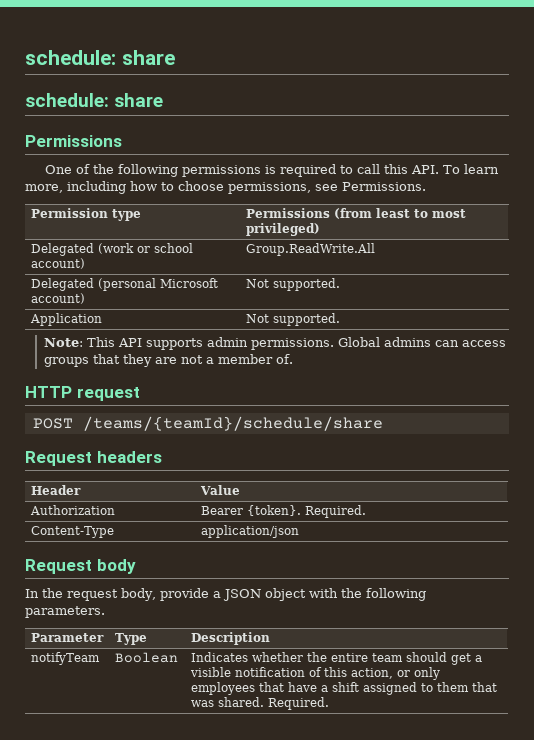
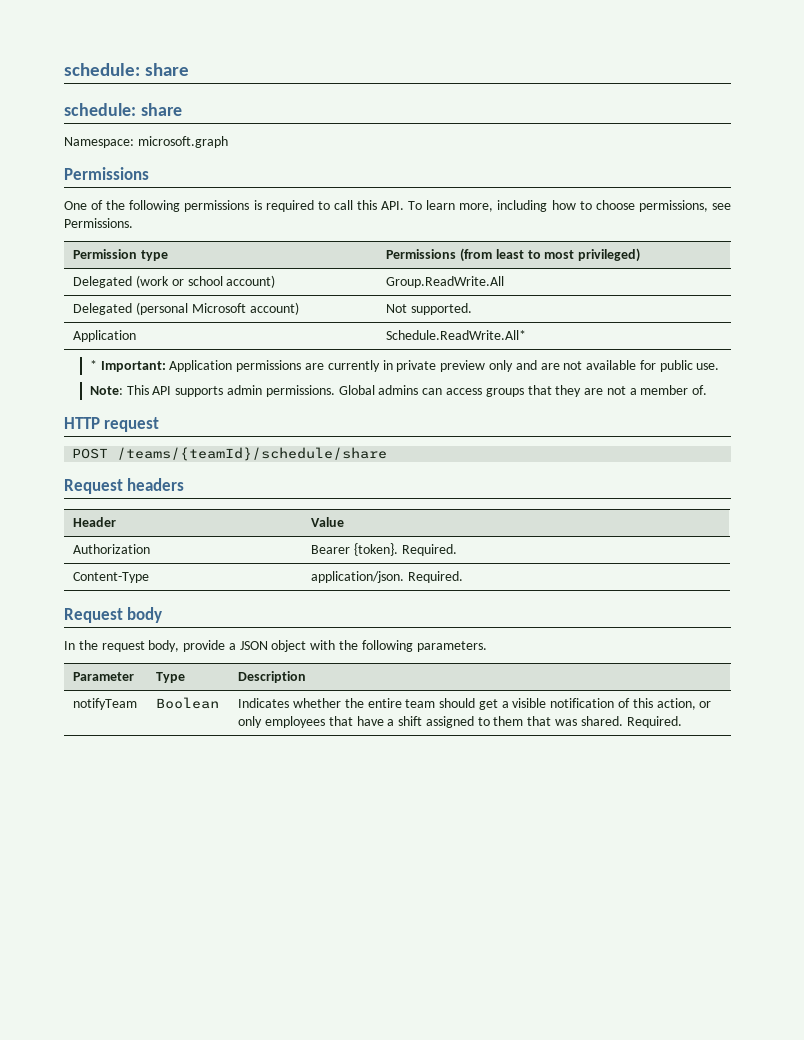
+ Namespace: microsoft.graph
- Application | Not supported.
+ Application | Schedule.ReadWrite.All*
+ * Important: Application permissions are currently in private preview only and are not available for public use.
- Content-Type | application/json
+ Content-Type | application/json. Required.

